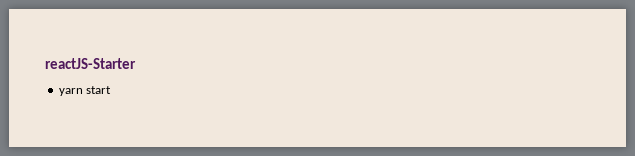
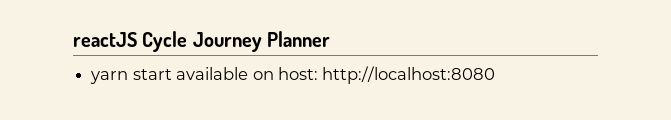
- reactJS-Starter
- yarn start
+ reactJS Cycle Journey Planner
+ yarn start available on host: http://localhost:8080

